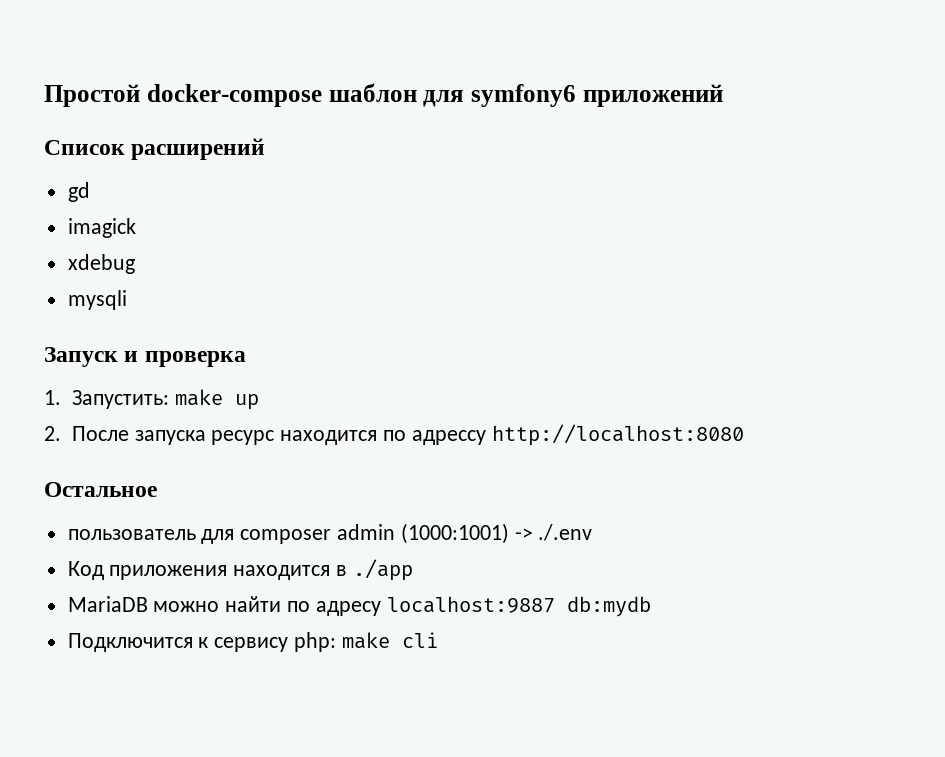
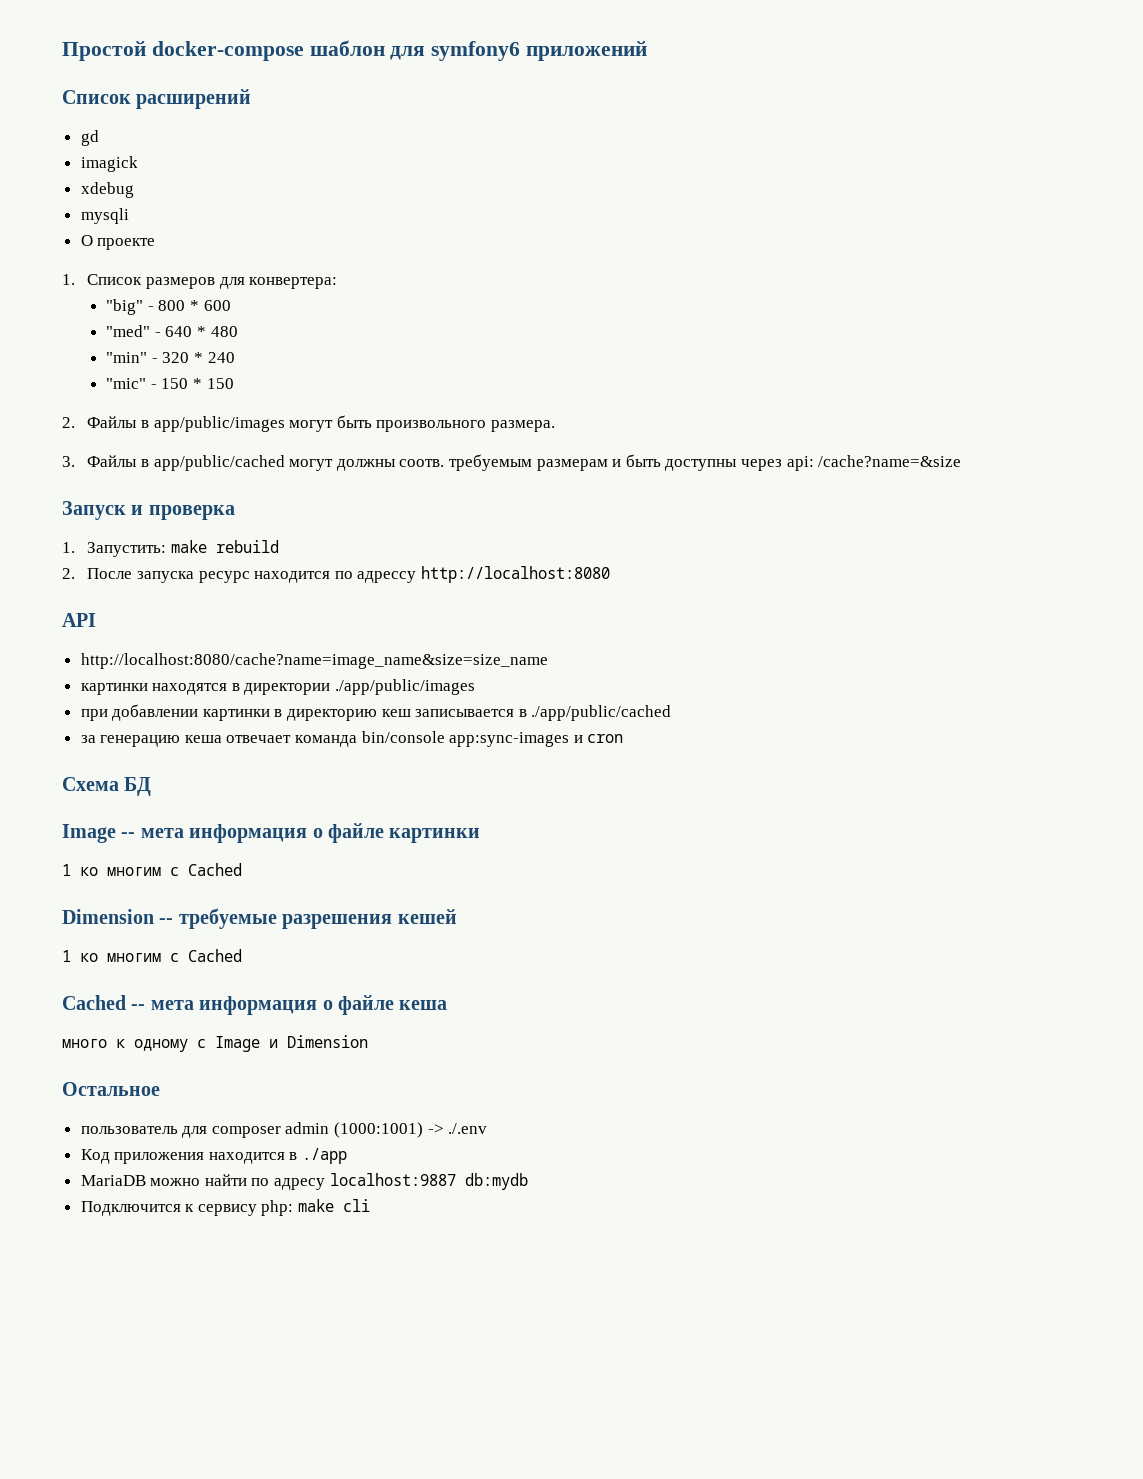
+ О проекте
+ 1. Список размеров для конвертера:
+ "big" - 800 * 600
+ "med" - 640 * 480
+ "min" - 320 * 240
+ "mic" - 150 * 150
+ 2. Файлы в app/public/images могут быть произвольного размера.
+ 3. Файлы в app/public/cached могут должны соотв. требуемым размерам и быть доступны через api: /cache?name=&size
- 1. Запустить: make up
+ 1. Запустить: make rebuild
+ API
+ http://localhost:8080/cache?name=image_name&size=size_name
+ картинки находятся в директории ./app/public/images
+ при добавлении картинки в директорию кеш записывается в ./app/public/cached
+ за генерацию кеша отвечает команда bin/console app:sync-images и cron
+ Схема БД
+ Image -- мета информация о файле картинки
+ 1 ко многим с Cached
+ Dimension -- требуемые разрешения кешей
+ 1 ко многим с Cached
+ Cached -- мета информация о файле кеша
+ много к одному с Image и Dimension

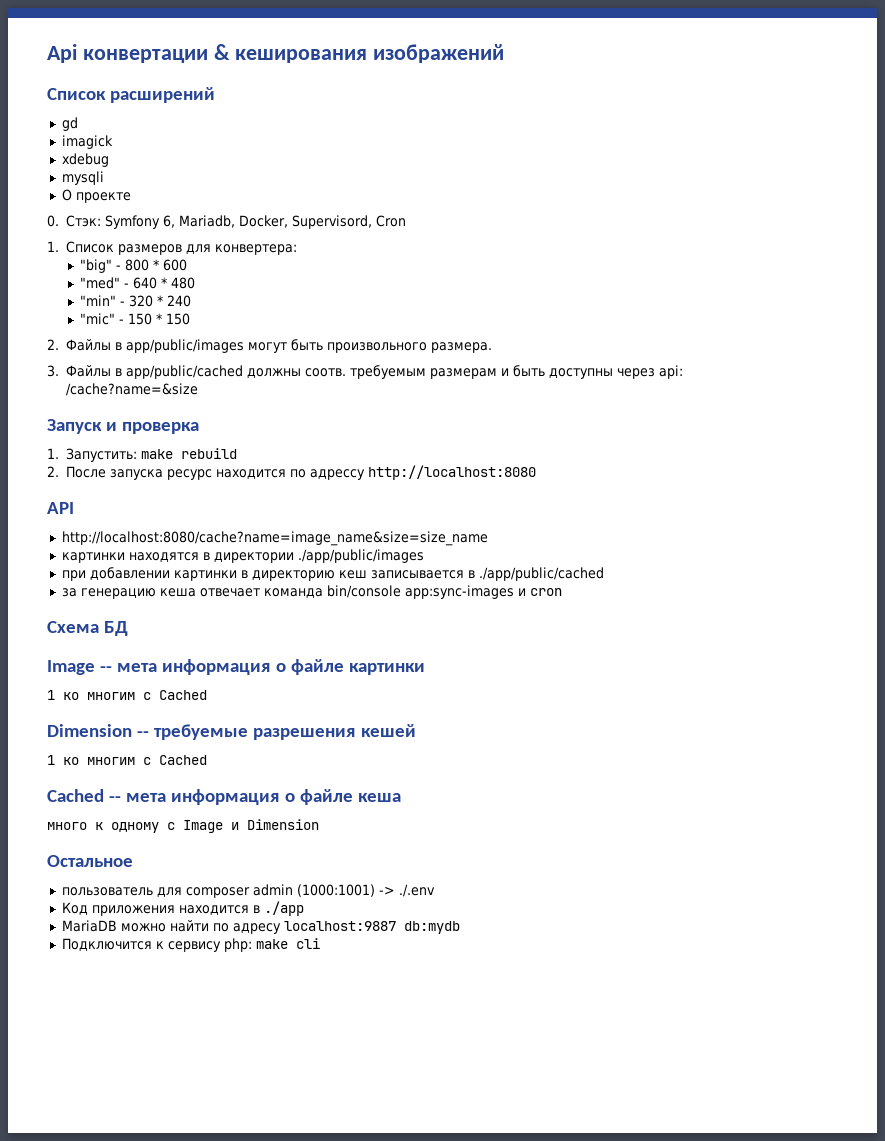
- Простой docker-compose шаблон для symfony6 приложений
+ Api конвертации & кеширования изображений
+ 0. Стэк: Symfony 6, Mariadb, Docker, Supervisord, Cron
- 3. Файлы в app/public/cached могут должны соотв. требуемым размерам и быть доступны через api: /cache?name=&size
+ 3. Файлы в app/public/cached должны соотв. требуемым размерам и быть доступны через api: /cache?name=&size

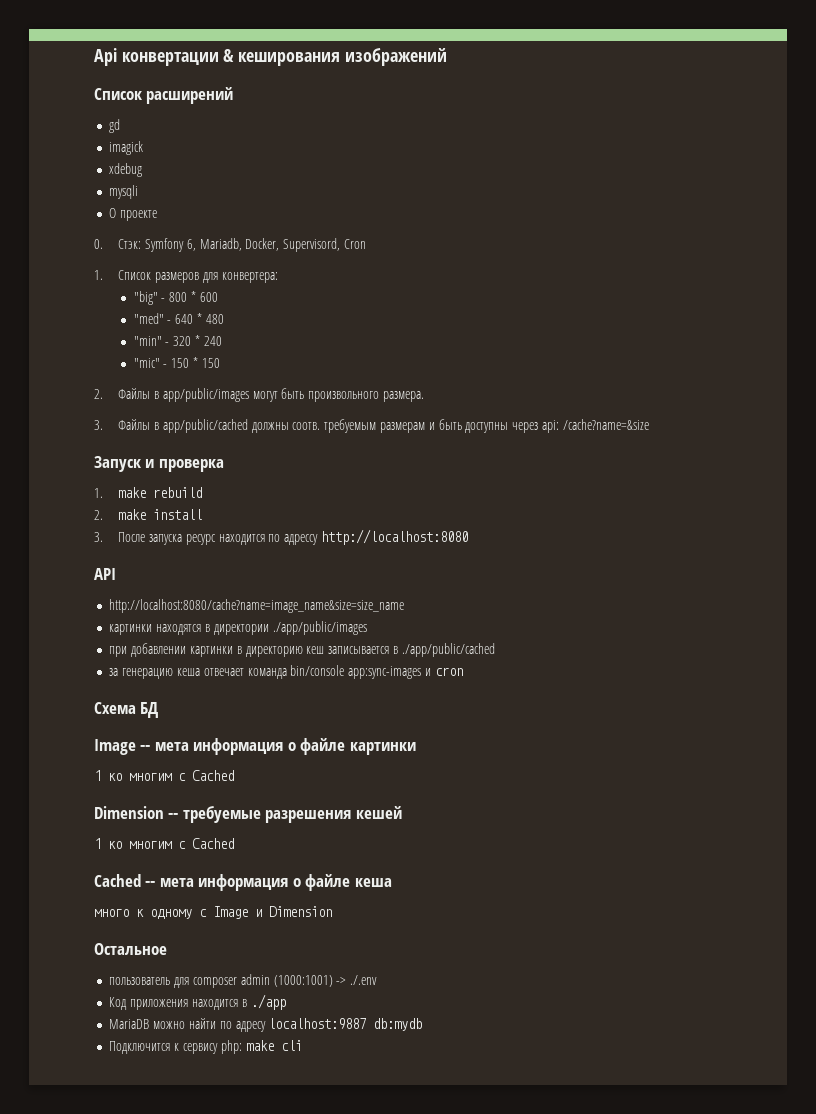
- 1. Запустить: make rebuild
+ 1. make rebuild
- 2. После запуска ресурс находится по адрессу http://localhost:8080
+ 2. make install
+ 3. После запуска ресурс находится по адрессу http://localhost:8080

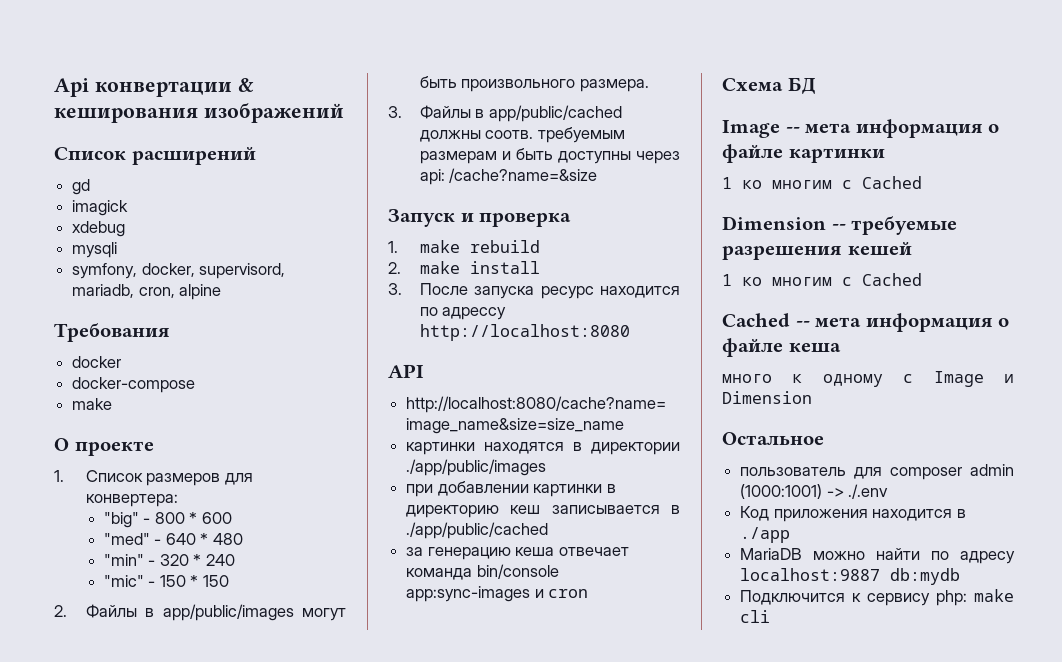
+ symfony, docker, supervisord, mariadb, cron, alpine
+ Требования
+ docker
+ docker-compose
+ make
  О проекте
- 0. Стэк: Symfony 6, Mariadb, Docker, Supervisord, Cron

